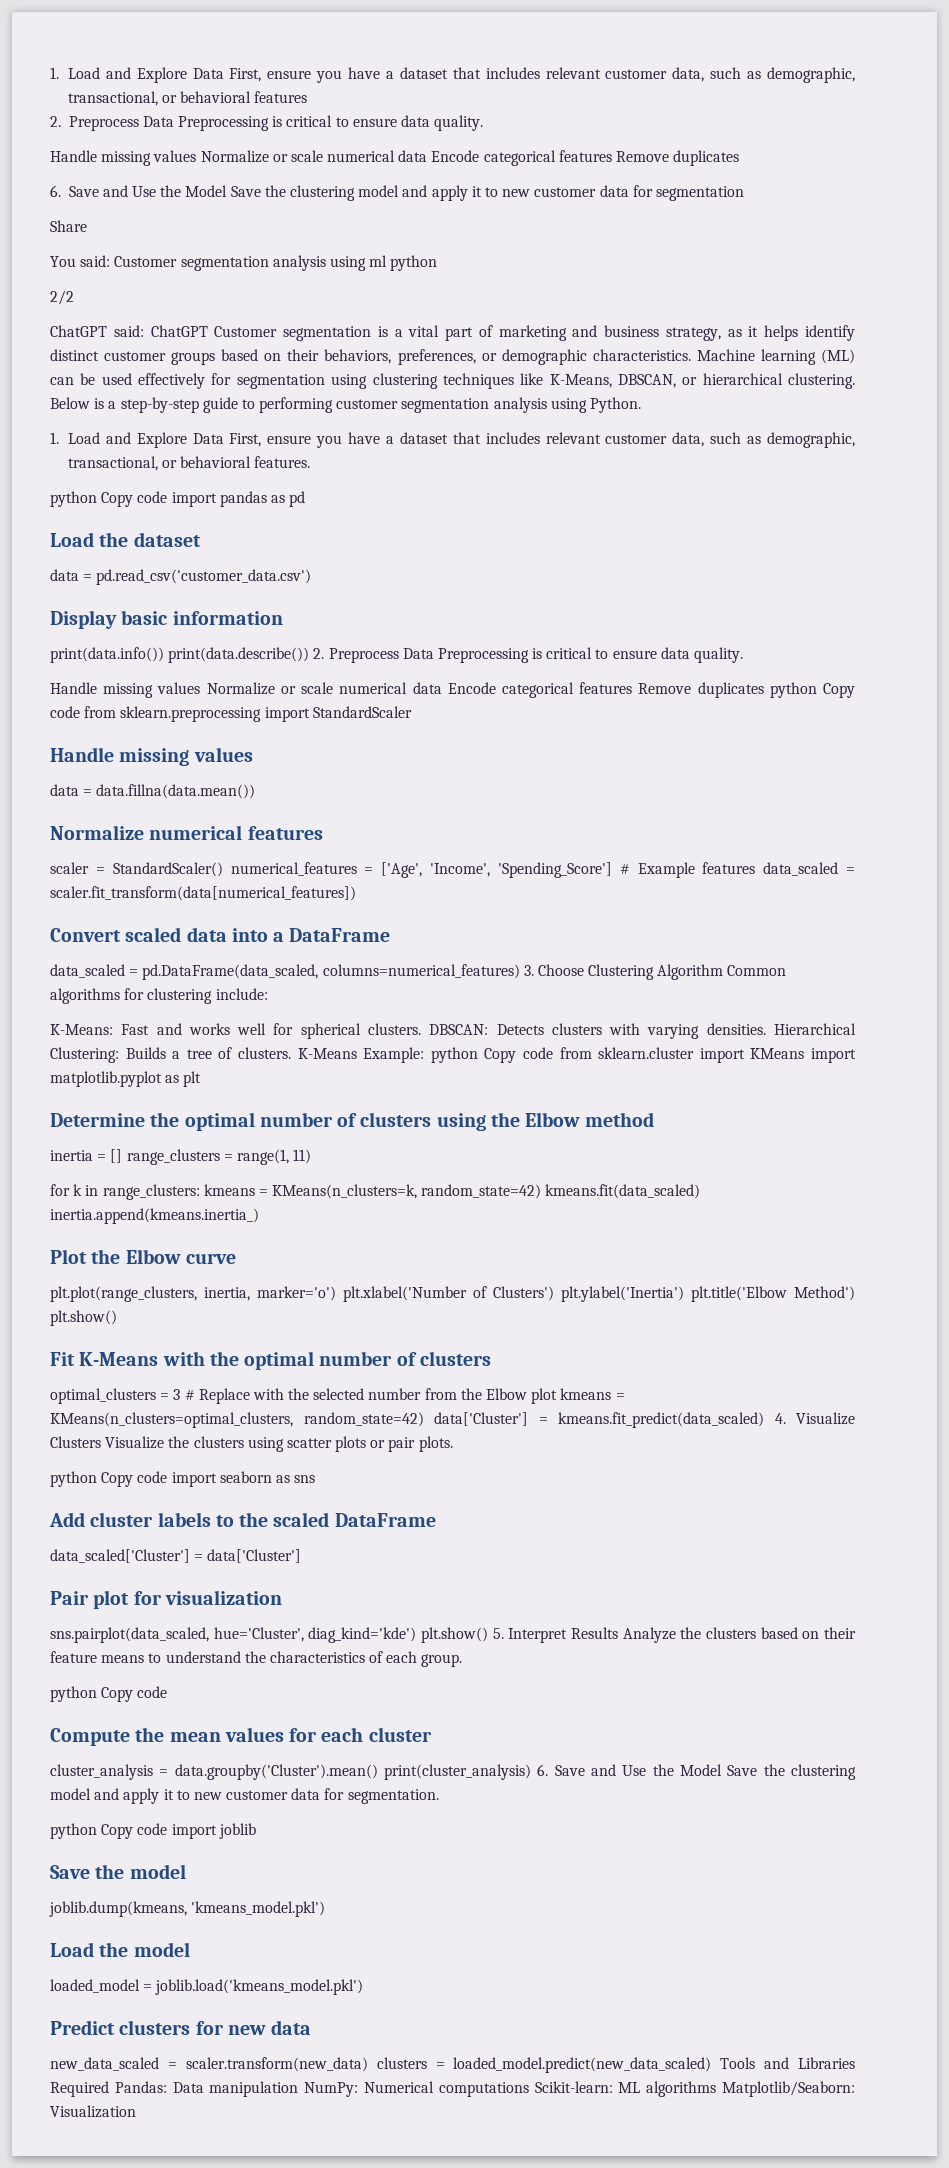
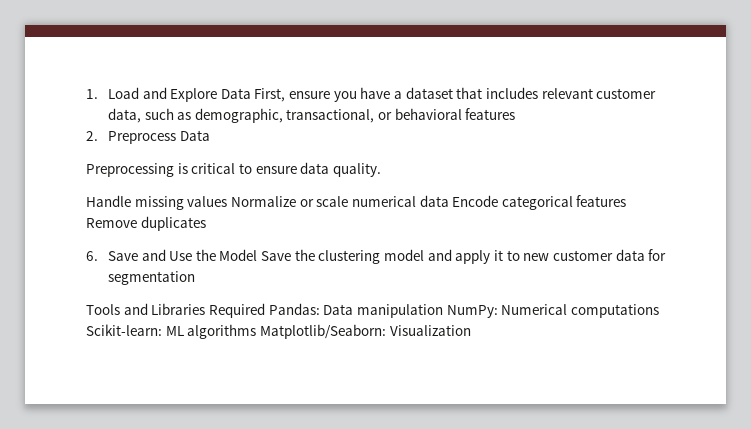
  1. Load and Explore Data First, ensure you have a dataset that includes relevant customer data, such as demographic, transactional, or behavioral features
- 2. Preprocess Data Preprocessing is critical to ensure data quality.
+ 2. Preprocess Data
+ Preprocessing is critical to ensure data quality.
- Share
- You said: Customer segmentation analysis using ml python
- 2/2
- ChatGPT said: ChatGPT Customer segmentation is a vital part of marketing and business strategy, as it helps identify distinct customer groups based on their behaviors, preferences, or demographic characteristics. Machine learning (ML) can be used effectively for segmentation using clustering techniques like K-Means, DBSCAN, or hierarchical clustering. Below is a step-by-step guide to performing customer segmentation analysis using Python.
- 1. Load and Explore Data First, ensure you have a dataset that includes relevant customer data, such as demographic, transactional, or behavioral features.
- python Copy code import pandas as pd
- Load the dataset
- data = pd.read_csv('customer_data.csv')
- Display basic information
- print(data.info()) print(data.describe()) 2. Preprocess Data Preprocessing is critical to ensure data quality.
- Handle missing values Normalize or scale numerical data Encode categorical features Remove duplicates python Copy code from sklearn.preprocessing import StandardScaler
- Handle missing values
- data = data.fillna(data.mean())
- Normalize numerical features
- scaler = StandardScaler() numerical_features = ['Age', 'Income', 'Spending_Score'] # Example features data_scaled = scaler.fit_transform(data[numerical_features])
- Convert scaled data into a DataFrame
- data_scaled = pd.DataFrame(data_scaled, columns=numerical_features) 3. Choose Clustering Algorithm Common algorithms for clustering include:
- K-Means: Fast and works well for spherical clusters. DBSCAN: Detects clusters with varying densities. Hierarchical Clustering: Builds a tree of clusters. K-Means Example: python Copy code from sklearn.cluster import KMeans import matplotlib.pyplot as plt
- Determine the optimal number of clusters using the Elbow method
- inertia = [] range_clusters = range(1, 11)
- for k in range_clusters: kmeans = KMeans(n_clusters=k, random_state=42) kmeans.fit(data_scaled) inertia.append(kmeans.inertia_)
- Plot the Elbow curve
- plt.plot(range_clusters, inertia, marker='o') plt.xlabel('Number of Clusters') plt.ylabel('Inertia') plt.title('Elbow Method') plt.show()
- Fit K-Means with the optimal number of clusters
- optimal_clusters = 3 # Replace with the selected number from the Elbow plot kmeans = KMeans(n_clusters=optimal_clusters, random_state=42) data['Cluster'] = kmeans.fit_predict(data_scaled) 4. Visualize Clusters Visualize the clusters using scatter plots or pair plots.
- python Copy code import seaborn as sns
- Add cluster labels to the scaled DataFrame
- data_scaled['Cluster'] = data['Cluster']
- Pair plot for visualization
- sns.pairplot(data_scaled, hue='Cluster', diag_kind='kde') plt.show() 5. Interpret Results Analyze the clusters based on their feature means to understand the characteristics of each group.
- python Copy code
- Compute the mean values for each cluster
- cluster_analysis = data.groupby('Cluster').mean() print(cluster_analysis) 6. Save and Use the Model Save the clustering model and apply it to new customer data for segmentation.
- python Copy code import joblib
- Save the model
- joblib.dump(kmeans, 'kmeans_model.pkl')
- Load the model
- loaded_model = joblib.load('kmeans_model.pkl')
- Predict clusters for new data
- new_data_scaled = scaler.transform(new_data) clusters = loaded_model.predict(new_data_scaled) Tools and Libraries Required Pandas: Data manipulation NumPy: Numerical computations Scikit-learn: ML algorithms Matplotlib/Seaborn: Visualization
+ Tools and Libraries Required Pandas: Data manipulation NumPy: Numerical computations Scikit-learn: ML algorithms Matplotlib/Seaborn: Visualization

